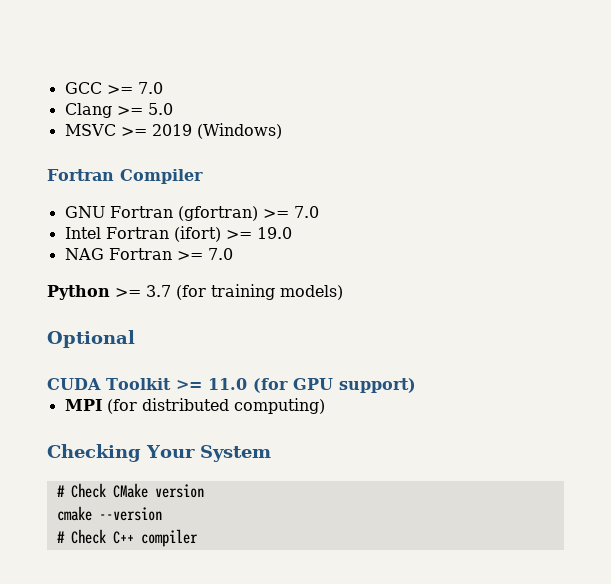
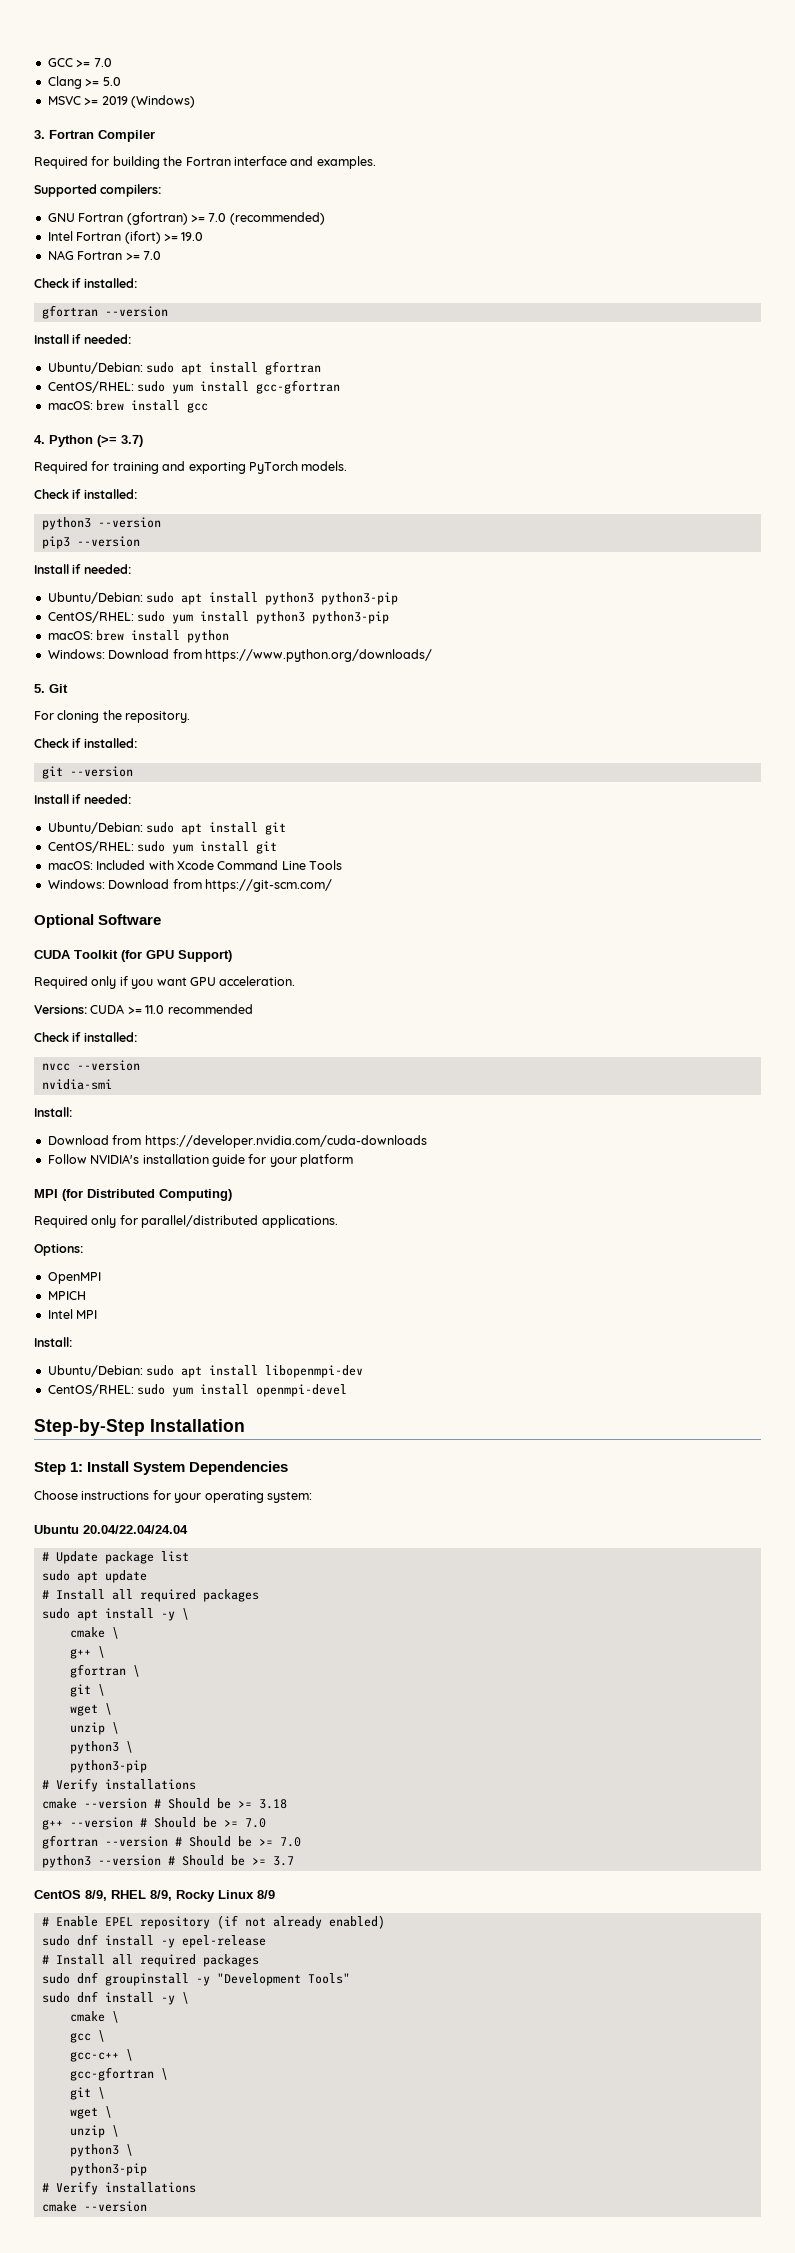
- Fortran Compiler
+ 3. Fortran Compiler
+ Required for building the Fortran interface and examples.
+ Supported compilers:
- GNU Fortran (gfortran) >= 7.0
+ GNU Fortran (gfortran) >= 7.0 (recommended)
  NAG Fortran >= 7.0
- Python >= 3.7 (for training models)
+ Check if installed:
+ gfortran --version
+ Install if needed:
+ Ubuntu/Debian: sudo apt install gfortran
+ CentOS/RHEL: sudo yum install gcc-gfortran
+ macOS: brew install gcc
+ 4. Python (>= 3.7)
+ Required for training and exporting PyTorch models.
+ Check if installed:
+ python3 --version
+ pip3 --version
+ Install if needed:
+ Ubuntu/Debian: sudo apt install python3 python3-pip
+ CentOS/RHEL: sudo yum install python3 python3-pip
+ macOS: brew install python
+ Windows: Download from https://www.python.org/downloads/
+ 5. Git
+ For cloning the repository.
+ Check if installed:
+ git --version
+ Install if needed:
+ Ubuntu/Debian: sudo apt install git
+ CentOS/RHEL: sudo yum install git
+ macOS: Included with Xcode Command Line Tools
+ Windows: Download from https://git-scm.com/
- Optional
+ Optional Software
- CUDA Toolkit >= 11.0 (for GPU support)
- MPI (for distributed computing)
- Checking Your System
- # Check CMake version
+ CUDA Toolkit (for GPU Support)
+ Required only if you want GPU acceleration.
+ Versions: CUDA >= 11.0 recommended
+ Check if installed:
+ nvcc --version
+ nvidia-smi
+ Install:
+ Download from https://developer.nvidia.com/cuda-downloads
+ Follow NVIDIA's installation guide for your platform
+ MPI (for Distributed Computing)
+ Required only for parallel/distributed applications.
+ Options:
+ OpenMPI
+ MPICH
+ Intel MPI
+ Install:
+ Ubuntu/Debian: sudo apt install libopenmpi-dev
+ CentOS/RHEL: sudo yum install openmpi-devel
+ Step-by-Step Installation
+ Step 1: Install System Dependencies
+ Choose instructions for your operating system:
+ Ubuntu 20.04/22.04/24.04
+ # Update package list
+ sudo apt update
+ # Install all required packages
+ sudo apt install -y \
+ cmake \
+ g++ \
+ gfortran \
+ git \
+ wget \
+ unzip \
+ python3 \
+ python3-pip
+ # Verify installations
+ cmake --version # Should be >= 3.18
+ g++ --version # Should be >= 7.0
+ gfortran --version # Should be >= 7.0
+ python3 --version # Should be >= 3.7
+ CentOS 8/9, RHEL 8/9, Rocky Linux 8/9
+ # Enable EPEL repository (if not already enabled)
+ sudo dnf install -y epel-release
+ # Install all required packages
+ sudo dnf groupinstall -y "Development Tools"
+ sudo dnf install -y \
+ cmake \
+ gcc \
+ gcc-c++ \
+ gcc-gfortran \
+ git \
+ wget \
+ unzip \
+ python3 \
+ python3-pip
+ # Verify installations
  cmake --version
- # Check C++ compiler

